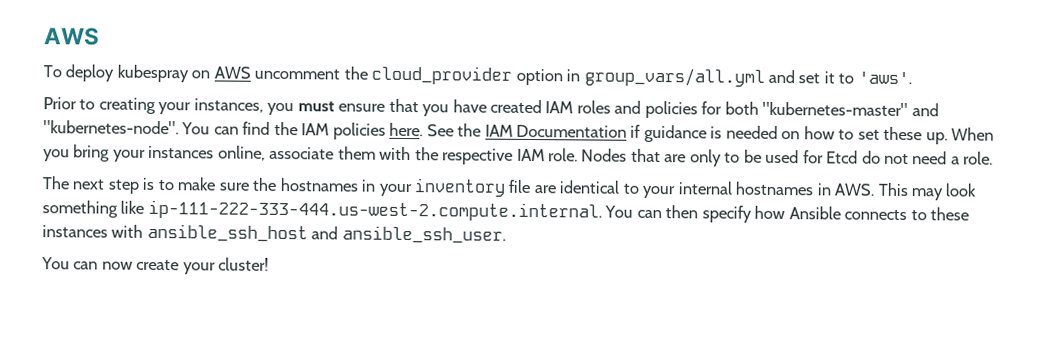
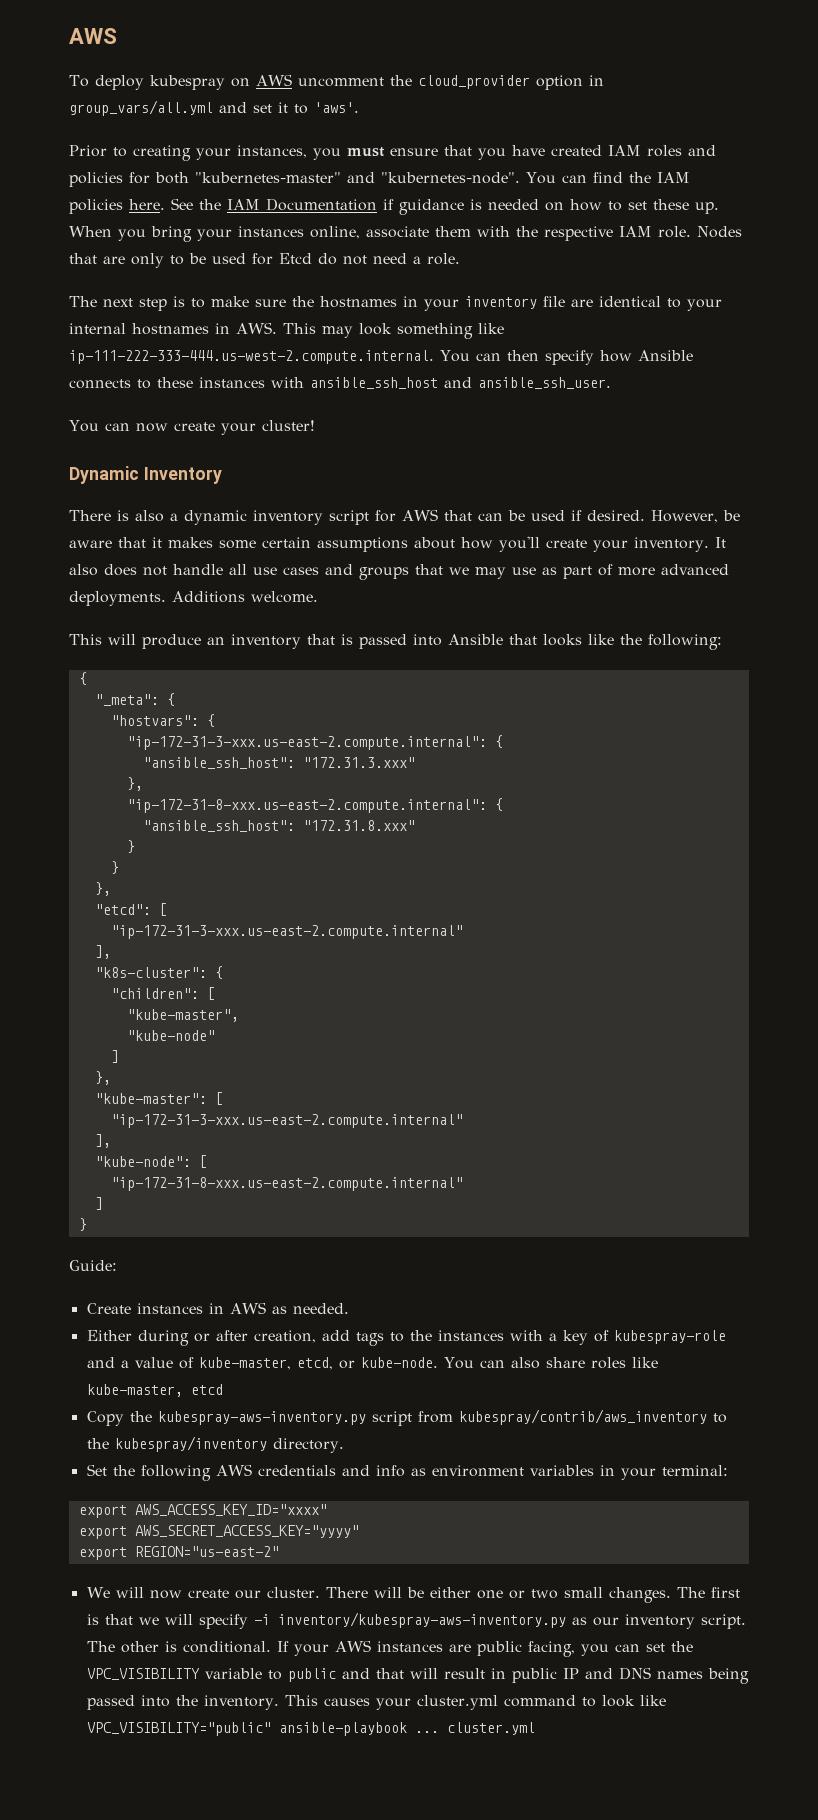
+ Dynamic Inventory
+ There is also a dynamic inventory script for AWS that can be used if desired. However, be aware that it makes some certain assumptions about how you'll create your inventory. It also does not handle all use cases and groups that we may use as part of more advanced deployments. Additions welcome.
+ This will produce an inventory that is passed into Ansible that looks like the following:
+ {
+ "_meta": {
+ "hostvars": {
+ "ip-172-31-3-xxx.us-east-2.compute.internal": {
+ "ansible_ssh_host": "172.31.3.xxx"
+ },
+ "ip-172-31-8-xxx.us-east-2.compute.internal": {
+ "ansible_ssh_host": "172.31.8.xxx"
+ }
+ }
+ },
+ "etcd": [
+ "ip-172-31-3-xxx.us-east-2.compute.internal"
+ ],
+ "k8s-cluster": {
+ "children": [
+ "kube-master",
+ "kube-node"
+ ]
+ },
+ "kube-master": [
+ "ip-172-31-3-xxx.us-east-2.compute.internal"
+ ],
+ "kube-node": [
+ "ip-172-31-8-xxx.us-east-2.compute.internal"
+ ]
+ }
+ Guide:
+ Create instances in AWS as needed.
+ Either during or after creation, add tags to the instances with a key of kubespray-role and a value of kube-master, etcd, or kube-node. You can also share roles like kube-master, etcd
+ Copy the kubespray-aws-inventory.py script from kubespray/contrib/aws_inventory to the kubespray/inventory directory.
+ Set the following AWS credentials and info as environment variables in your terminal:
+ export AWS_ACCESS_KEY_ID="xxxx"
+ export AWS_SECRET_ACCESS_KEY="yyyy"
+ export REGION="us-east-2"
+ We will now create our cluster. There will be either one or two small changes. The first is that we will specify -i inventory/kubespray-aws-inventory.py as our inventory script. The other is conditional. If your AWS instances are public facing, you can set the VPC_VISIBILITY variable to public and that will result in public IP and DNS names being passed into the inventory. This causes your cluster.yml command to look like VPC_VISIBILITY="public" ansible-playbook ... cluster.yml

